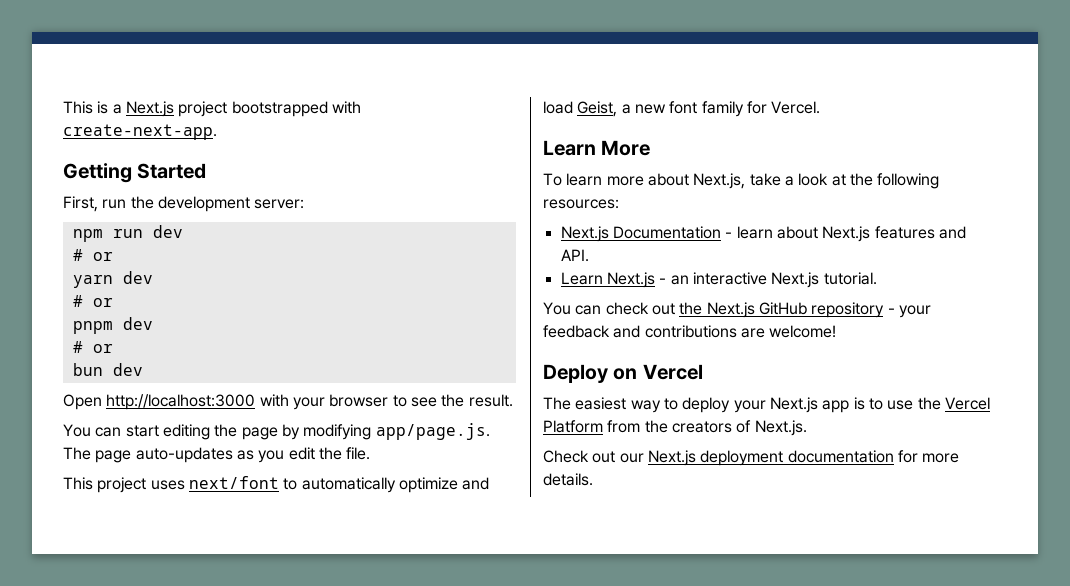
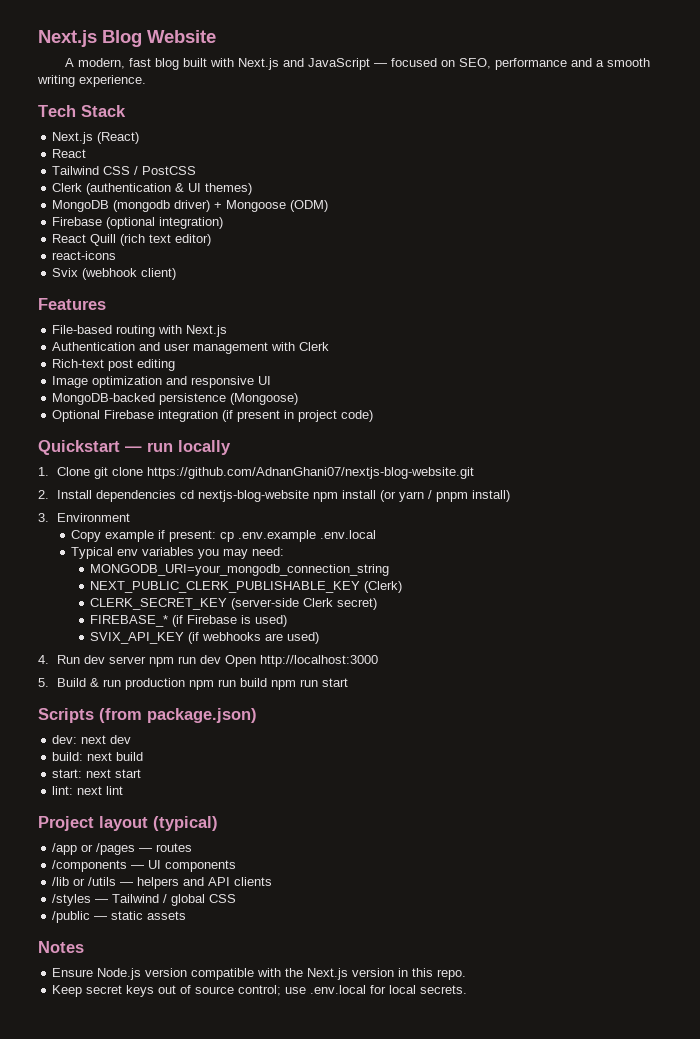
- This is a Next.js project bootstrapped with create-next-app.
- Getting Started
- First, run the development server:
- npm run dev
- # or
- yarn dev
- # or
- pnpm dev
- # or
- bun dev
- Open http://localhost:3000 with your browser to see the result.
- You can start editing the page by modifying app/page.js. The page auto-updates as you edit the file.
- This project uses next/font to automatically optimize and load Geist, a new font family for Vercel.
- Learn More
- To learn more about Next.js, take a look at the following resources:
- Next.js Documentation - learn about Next.js features and API.
- Learn Next.js - an interactive Next.js tutorial.
- You can check out the Next.js GitHub repository - your feedback and contributions are welcome!
- Deploy on Vercel
- The easiest way to deploy your Next.js app is to use the Vercel Platform from the creators of Next.js.
- Check out our Next.js deployment documentation for more details.
+ Next.js Blog Website
+ A modern, fast blog built with Next.js and JavaScript — focused on SEO, performance and a smooth writing experience.
+ Tech Stack
+ Next.js (React)
+ React
+ Tailwind CSS / PostCSS
+ Clerk (authentication & UI themes)
+ MongoDB (mongodb driver) + Mongoose (ODM)
+ Firebase (optional integration)
+ React Quill (rich text editor)
+ react-icons
+ Svix (webhook client)
+ Features
+ File-based routing with Next.js
+ Authentication and user management with Clerk
+ Rich-text post editing
+ Image optimization and responsive UI
+ MongoDB-backed persistence (Mongoose)
+ Optional Firebase integration (if present in project code)
+ Quickstart — run locally
+ 1. Clone git clone https://github.com/AdnanGhani07/nextjs-blog-website.git
+ 2. Install dependencies cd nextjs-blog-website npm install (or yarn / pnpm install)
+ 3. Environment
+ Copy example if present: cp .env.example .env.local
+ Typical env variables you may need:
+ MONGODB_URI=your_mongodb_connection_string
+ NEXT_PUBLIC_CLERK_PUBLISHABLE_KEY (Clerk)
+ CLERK_SECRET_KEY (server-side Clerk secret)
+ FIREBASE_* (if Firebase is used)
+ SVIX_API_KEY (if webhooks are used)
+ 4. Run dev server npm run dev Open http://localhost:3000
+ 5. Build & run production npm run build npm run start
+ Scripts (from package.json)
+ dev: next dev
+ build: next build
+ start: next start
+ lint: next lint
+ Project layout (typical)
+ /app or /pages — routes
+ /components — UI components
+ /lib or /utils — helpers and API clients
+ /styles — Tailwind / global CSS
+ /public — static assets
+ Notes
+ Ensure Node.js version compatible with the Next.js version in this repo.
+ Keep secret keys out of source control; use .env.local for local secrets.

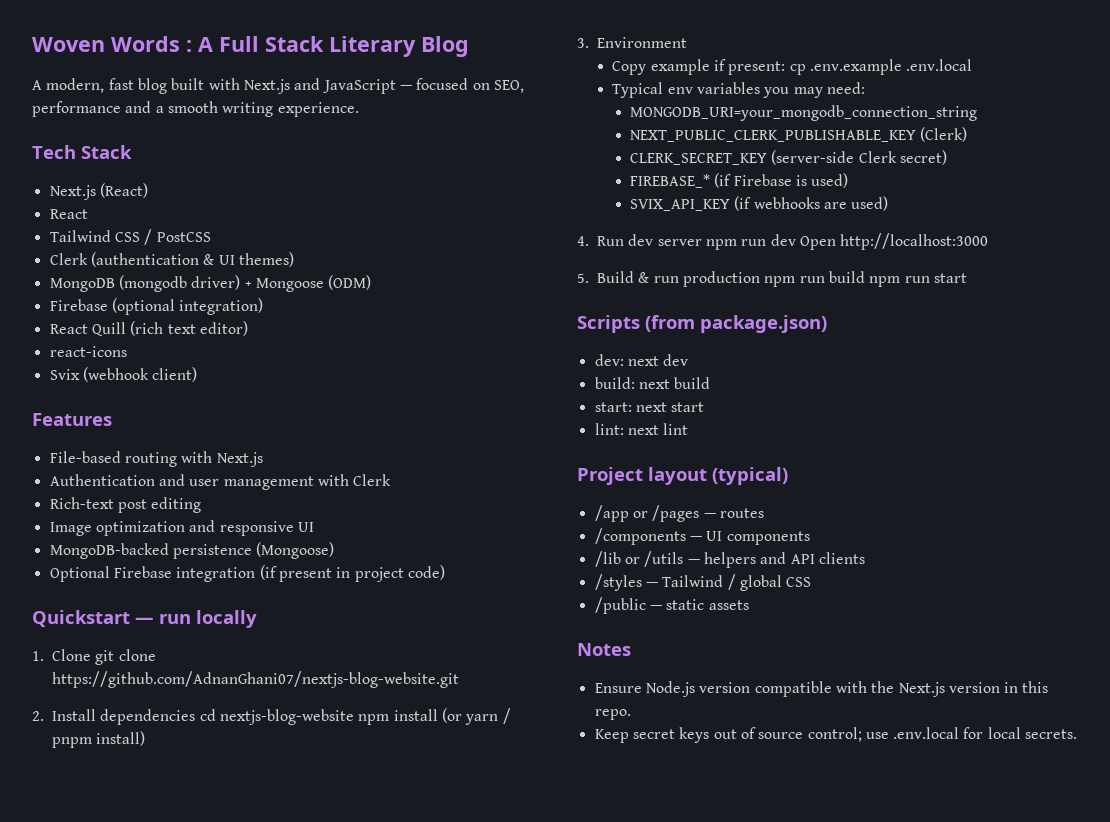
- Next.js Blog Website
+ Woven Words : A Full Stack Literary Blog

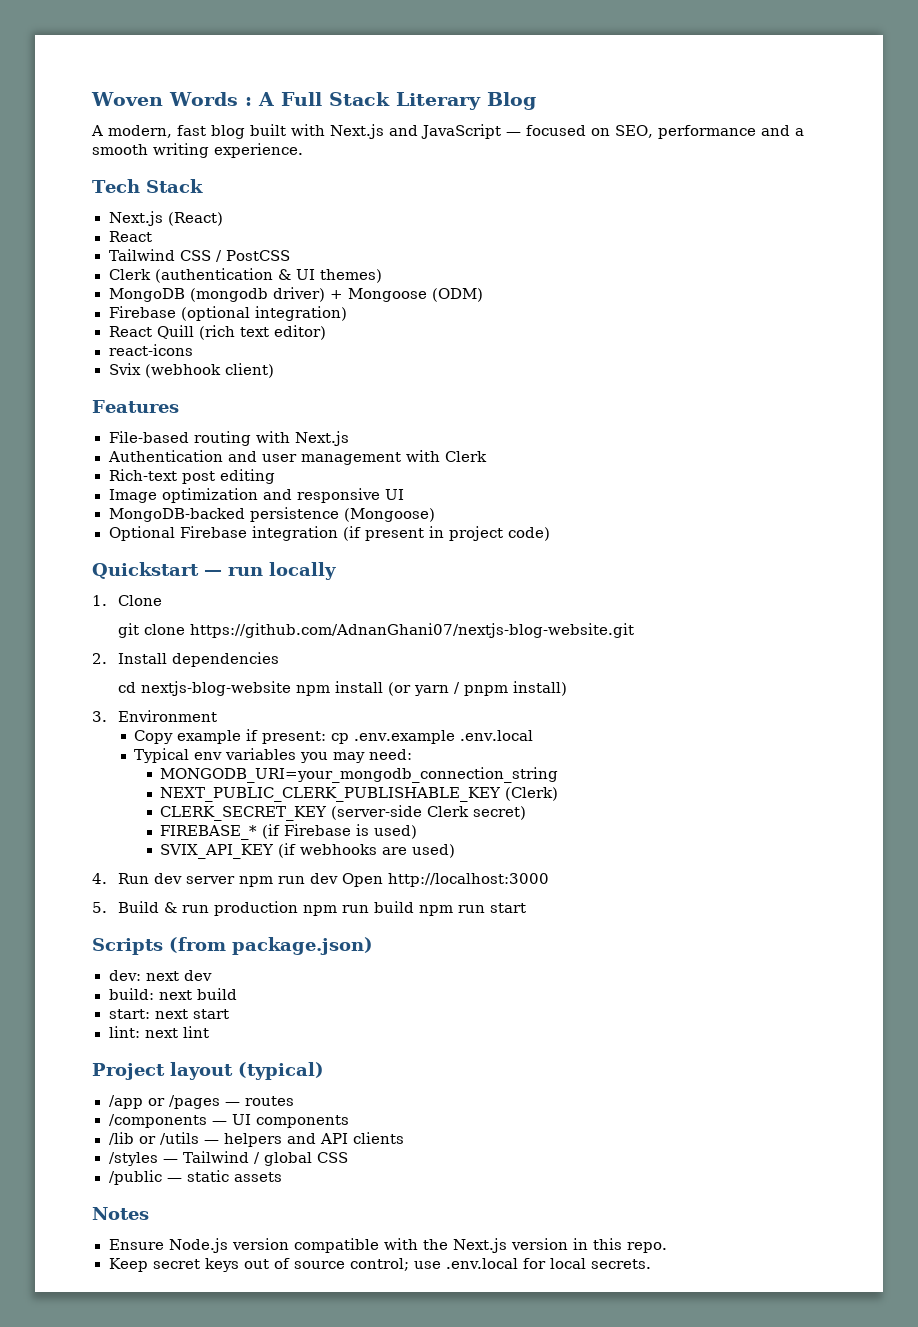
- 1. Clone git clone https://github.com/AdnanGhani07/nextjs-blog-website.git
+ 1. Clone
+ git clone https://github.com/AdnanGhani07/nextjs-blog-website.git
- 2. Install dependencies cd nextjs-blog-website npm install (or yarn / pnpm install)
+ 2. Install dependencies
+ cd nextjs-blog-website npm install (or yarn / pnpm install)

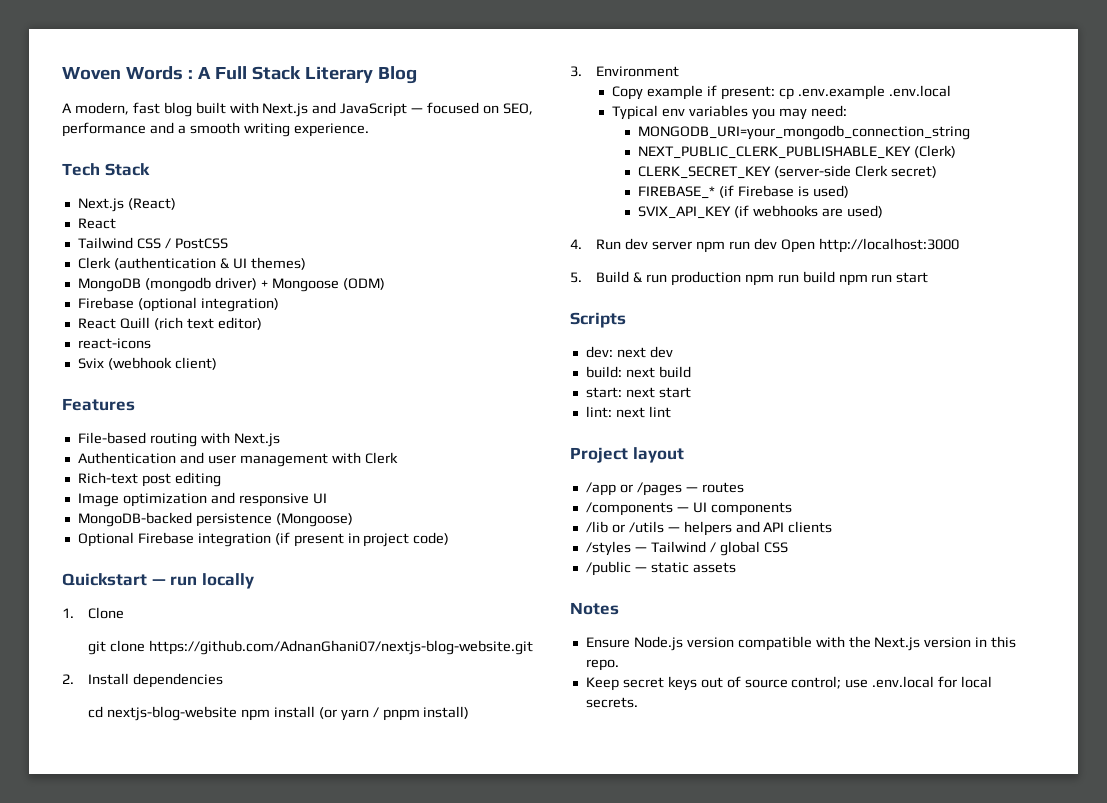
- Scripts (from package.json)
+ Scripts
- Project layout (typical)
+ Project layout

